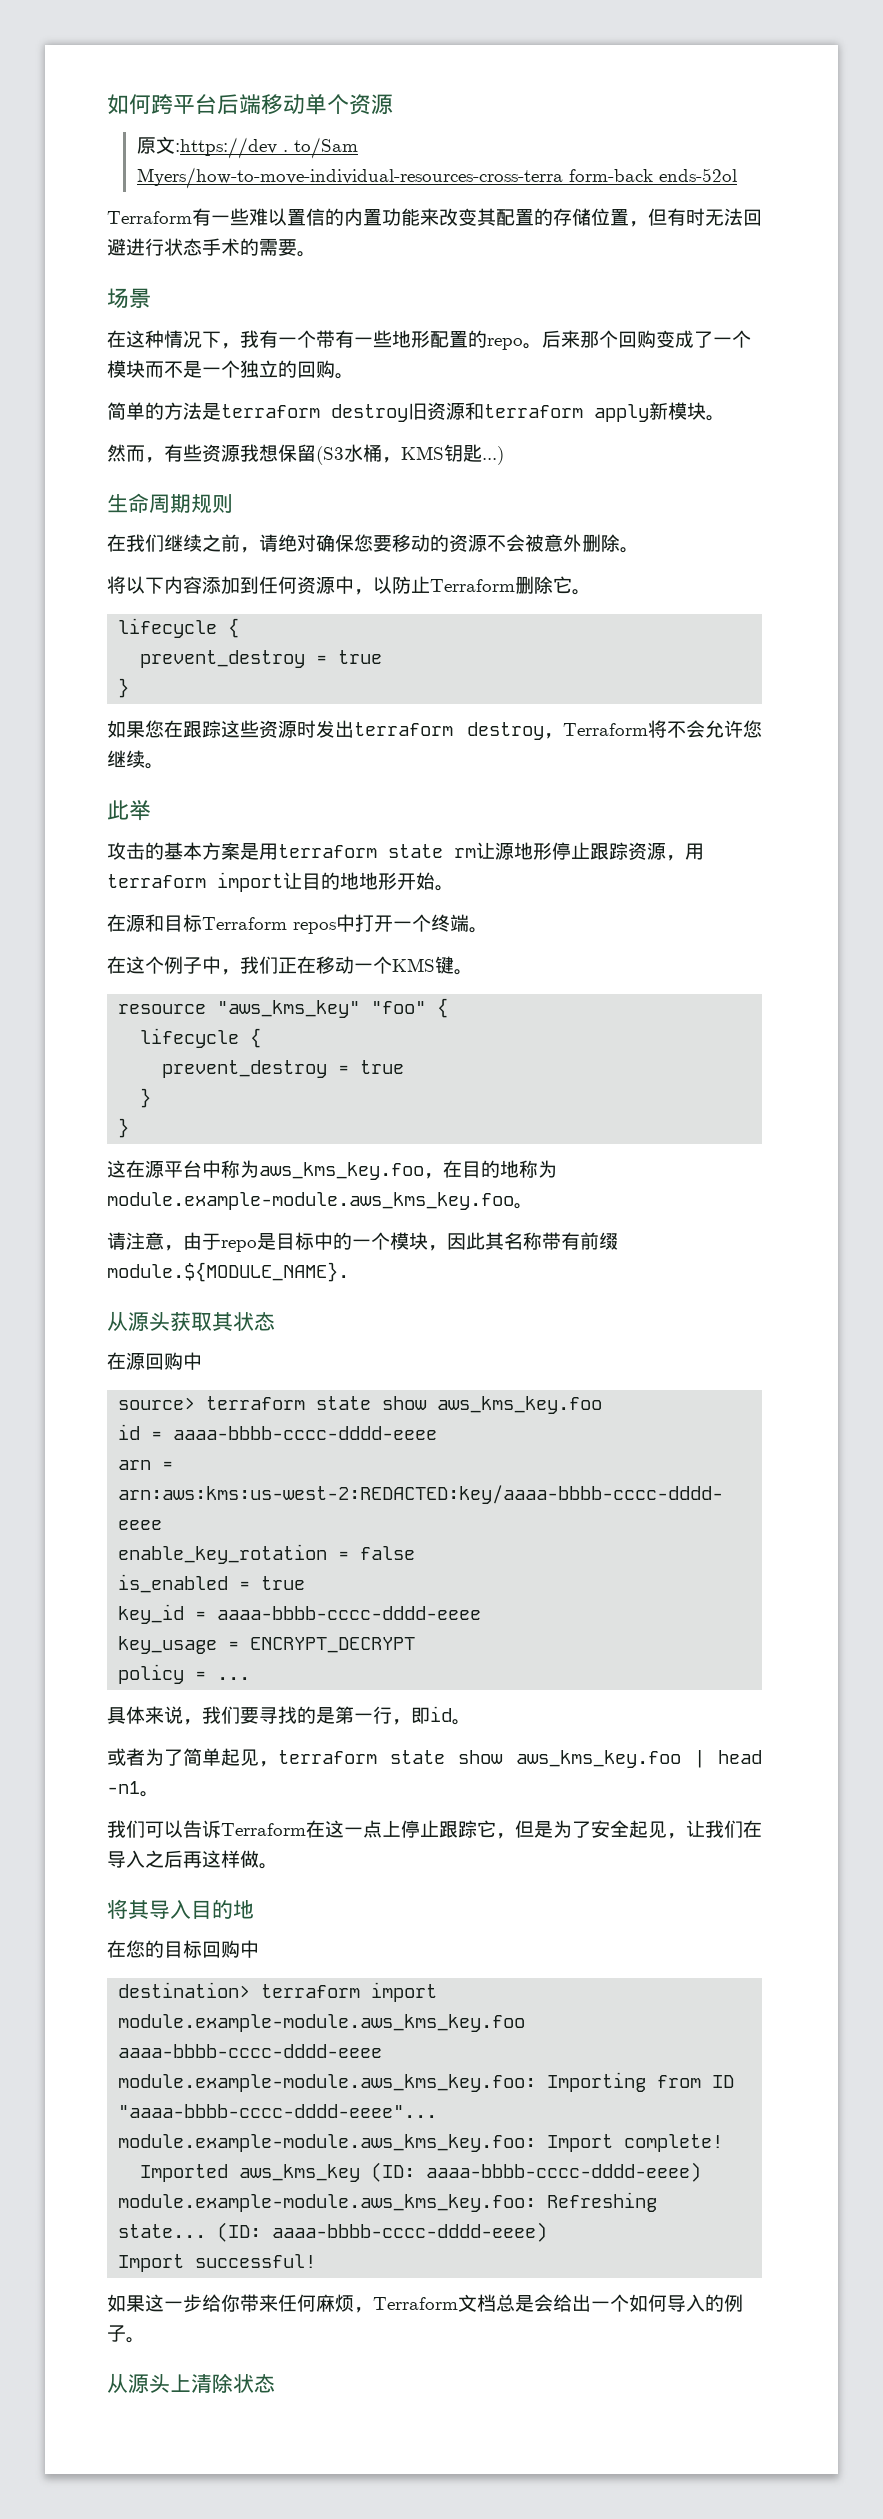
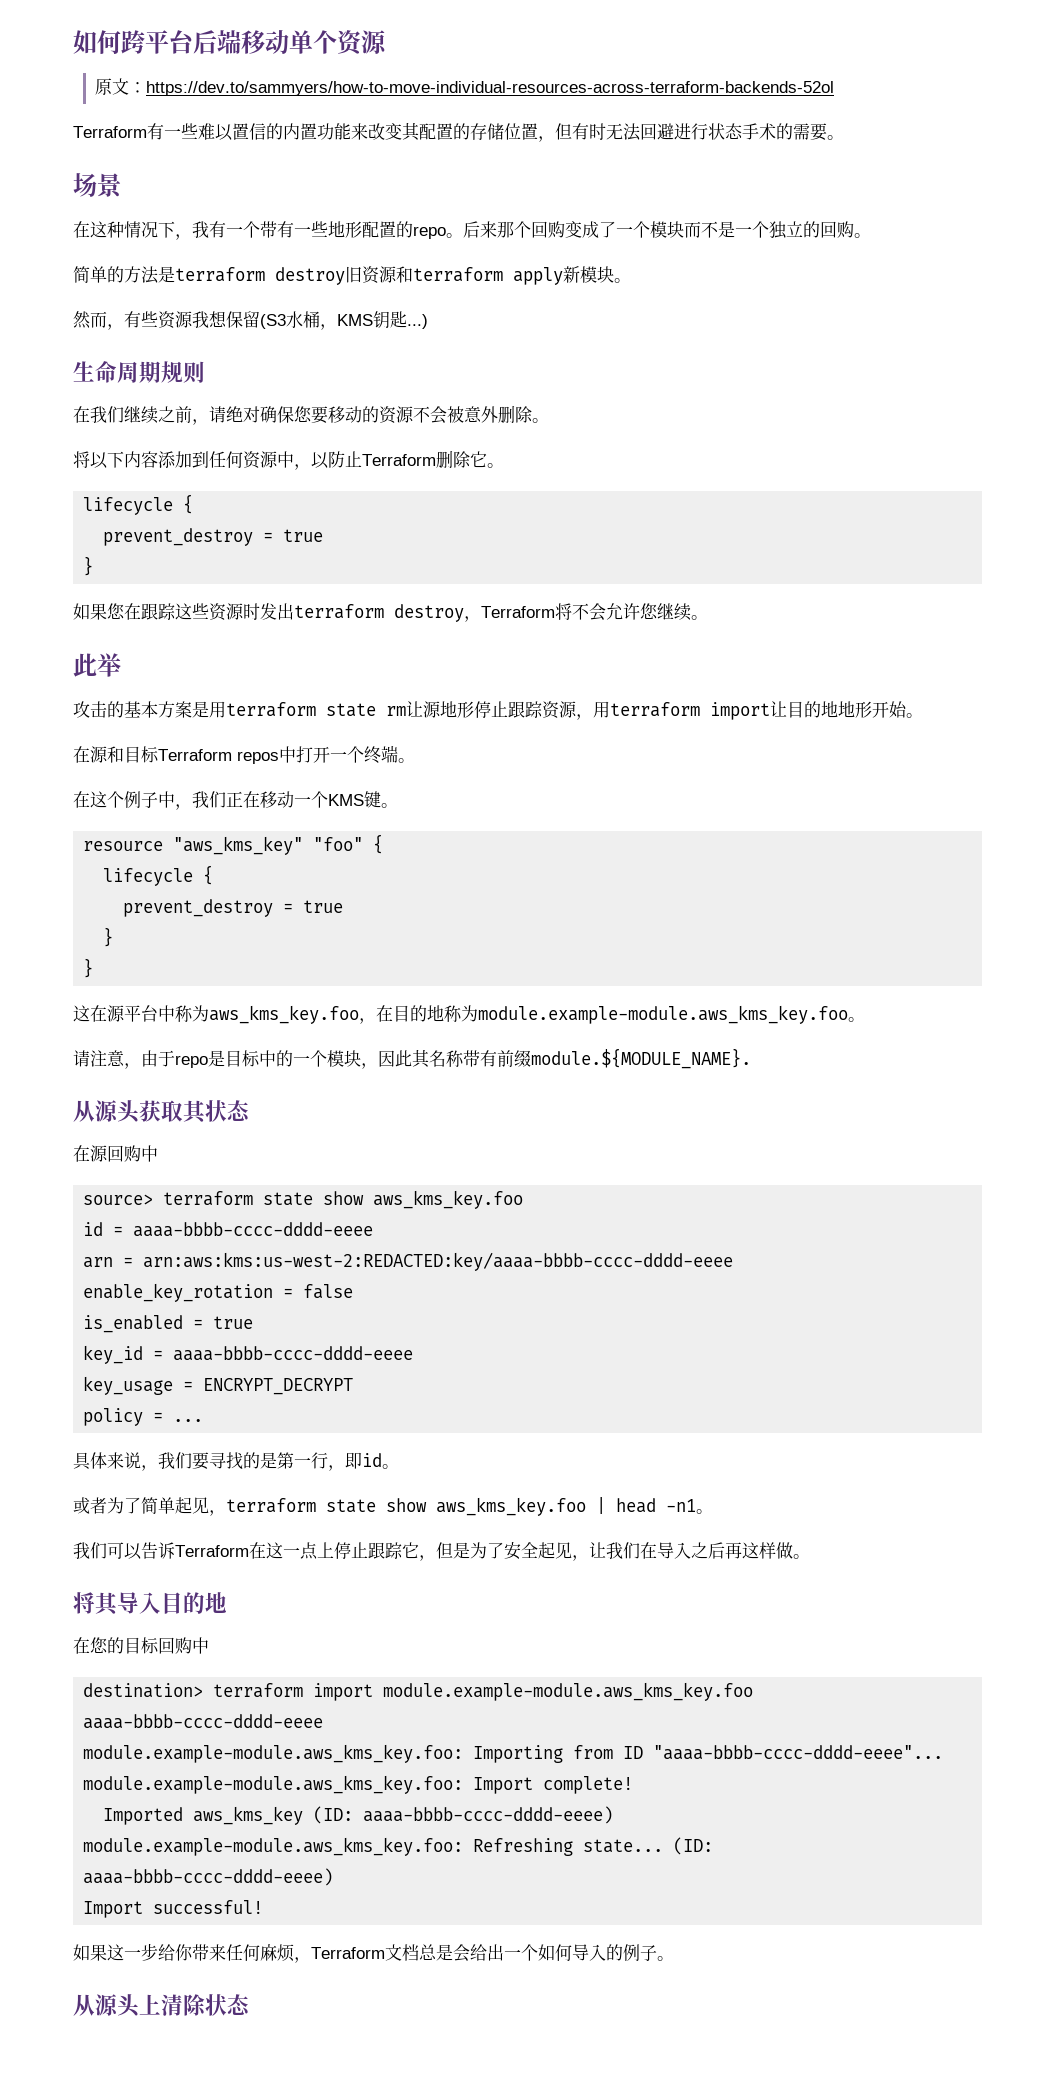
- 原文:https://dev . to/Sam Myers/how-to-move-individual-resources-cross-terra form-back ends-52ol
+ 原文：https://dev.to/sammyers/how-to-move-individual-resources-across-terraform-backends-52ol

